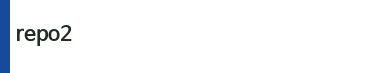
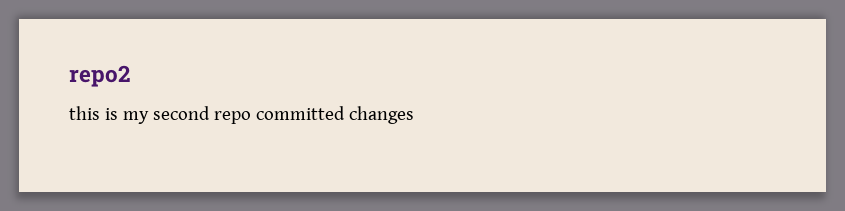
+ this is my second repo committed changes

